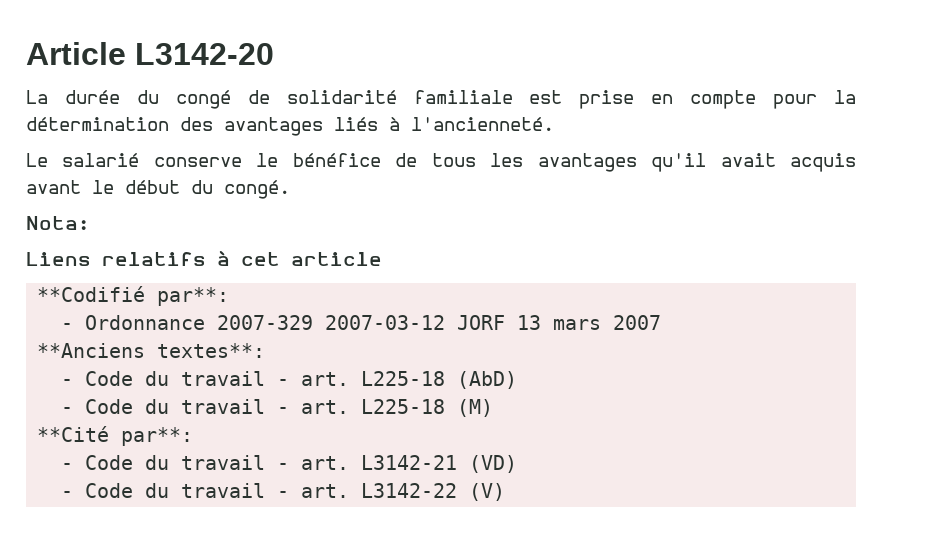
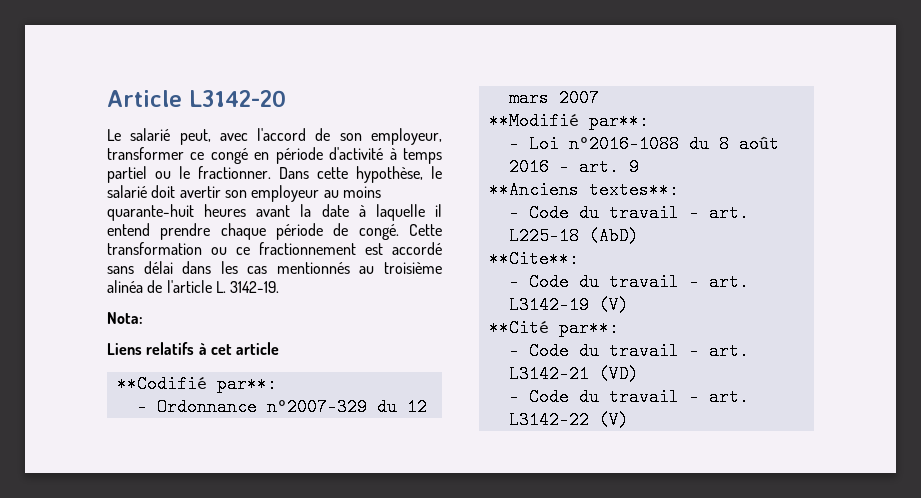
- La durée du congé de solidarité familiale est prise en compte pour la détermination des avantages liés à l'ancienneté.
- Le salarié conserve le bénéfice de tous les avantages qu'il avait acquis avant le début du congé.
+ Le salarié peut, avec l'accord de son employeur, transformer ce congé en période d'activité à temps partiel ou le fractionner. Dans cette hypothèse, le salarié doit avertir son employeur au moins quarante-huit heures avant la date à laquelle il entend prendre chaque période de congé. Cette transformation ou ce fractionnement est accordé sans délai dans les cas mentionnés au troisième alinéa de l'article L. 3142-19.
- - Ordonnance 2007-329 2007-03-12 JORF 13 mars 2007
+ - Ordonnance n°2007-329 du 12 mars 2007
+ **Modifié par**:
+ - Loi n°2016-1088 du 8 août 2016 - art. 9
- - Code du travail - art. L225-18 (M)
+ **Cite**:
+ - Code du travail - art. L3142-19 (V)

